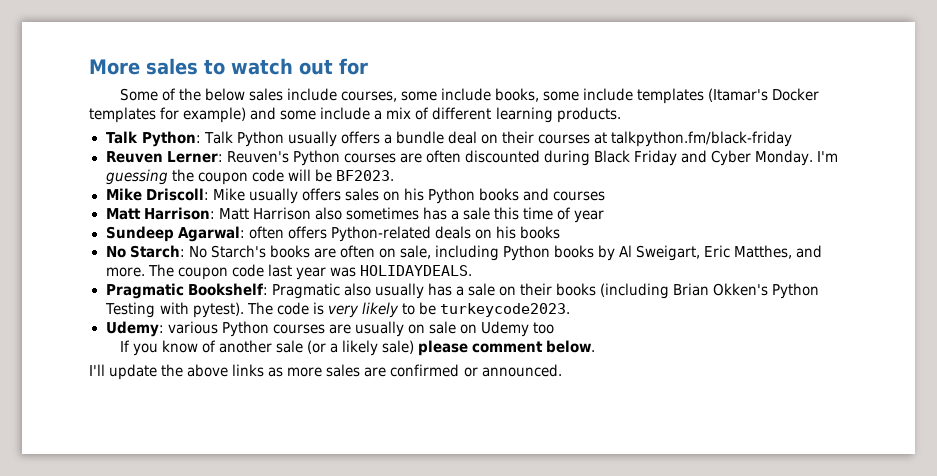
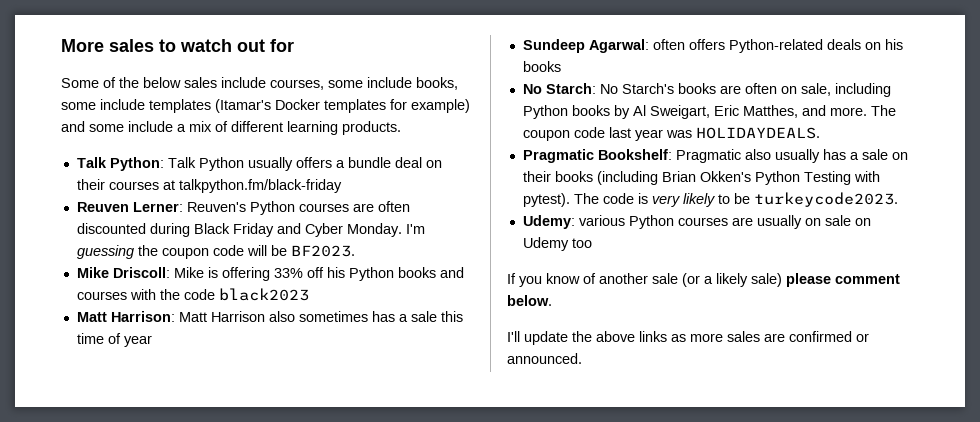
- Mike Driscoll: Mike usually offers sales on his Python books and courses
+ Mike Driscoll: Mike is offering 33% off his Python books and courses with the code black2023

